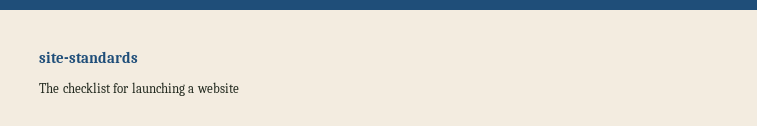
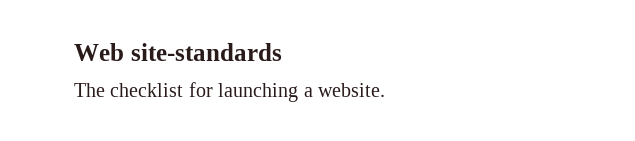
- site-standards
+ Web site-standards
- The checklist for launching a website
+ The checklist for launching a website.

